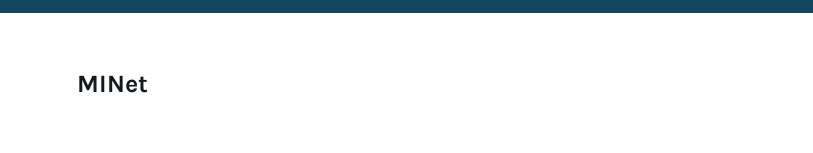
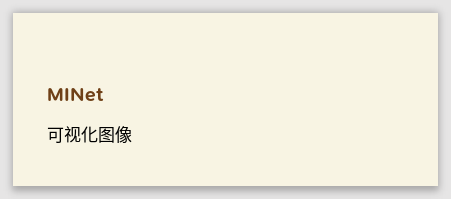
+ 可视化图像

